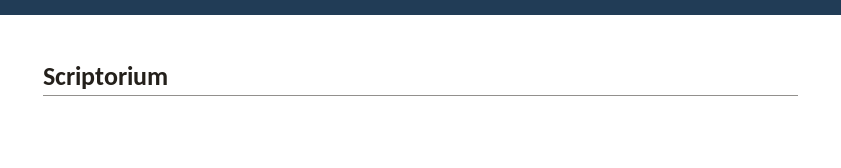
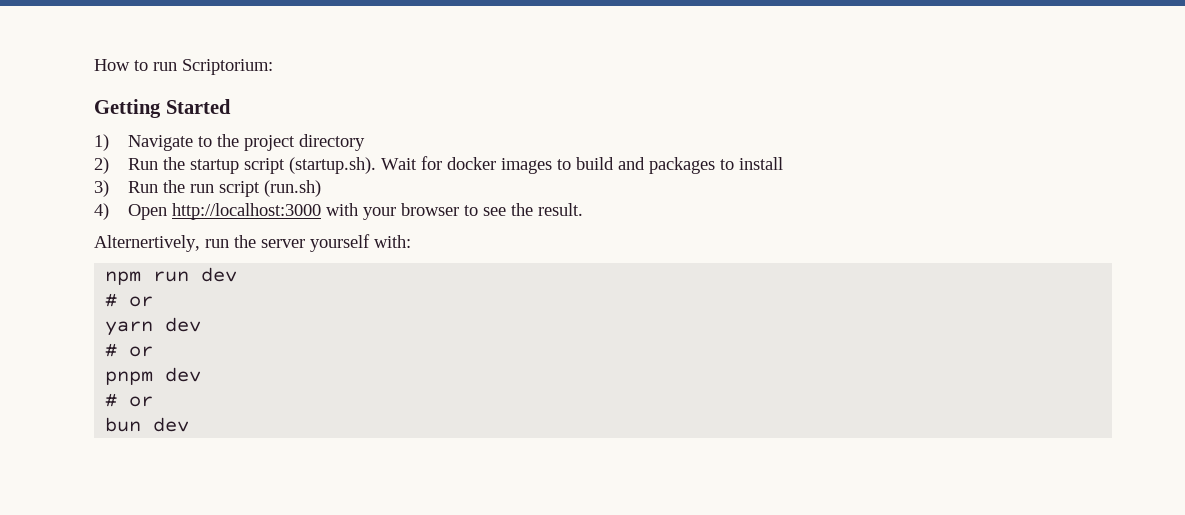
- Scriptorium
+ How to run Scriptorium:
+ Getting Started
+ 1) Navigate to the project directory
+ 2) Run the startup script (startup.sh). Wait for docker images to build and packages to install
+ 3) Run the run script (run.sh)
+ 4) Open http://localhost:3000 with your browser to see the result.
+ Alternertively, run the server yourself with:
+ npm run dev
+ # or
+ yarn dev
+ # or
+ pnpm dev
+ # or
+ bun dev

